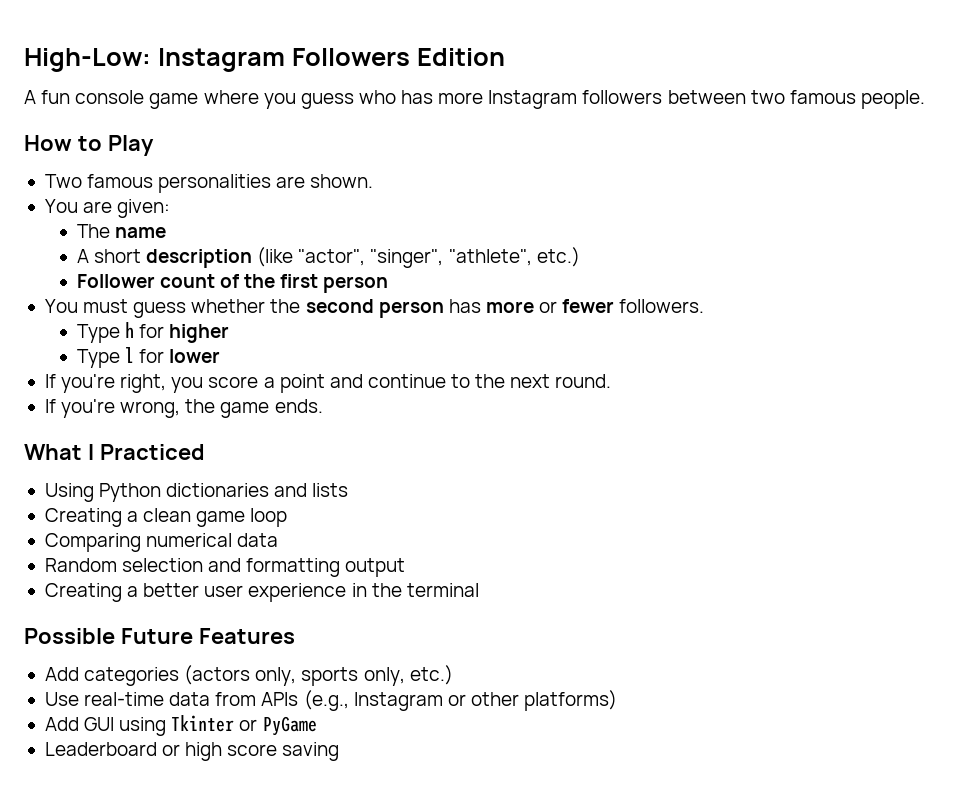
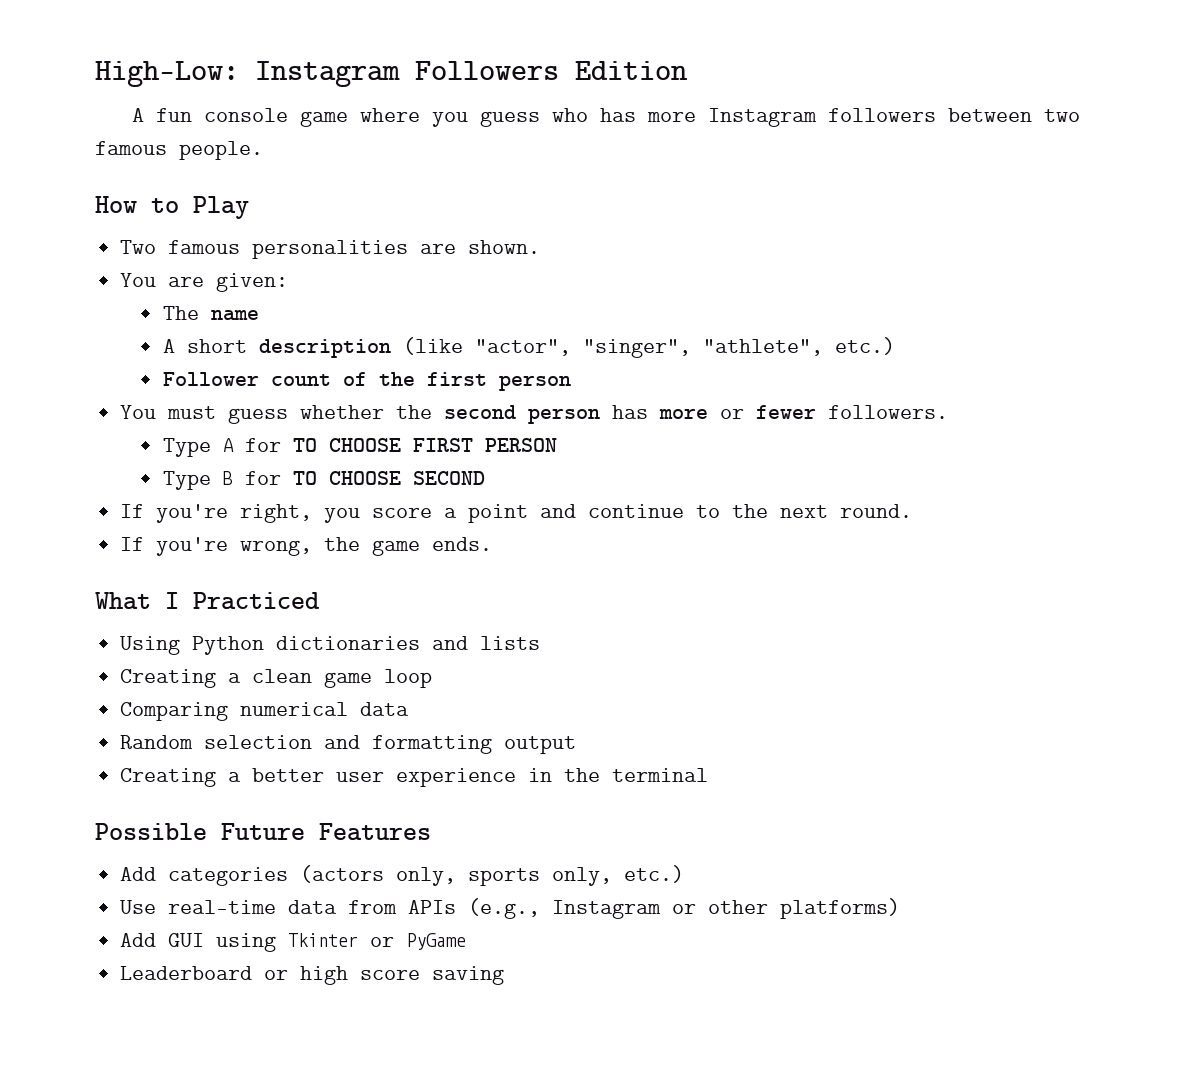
- Type h for higher
- Type l for lower
+ Type A for TO CHOOSE FIRST PERSON
+ Type B for TO CHOOSE SECOND

